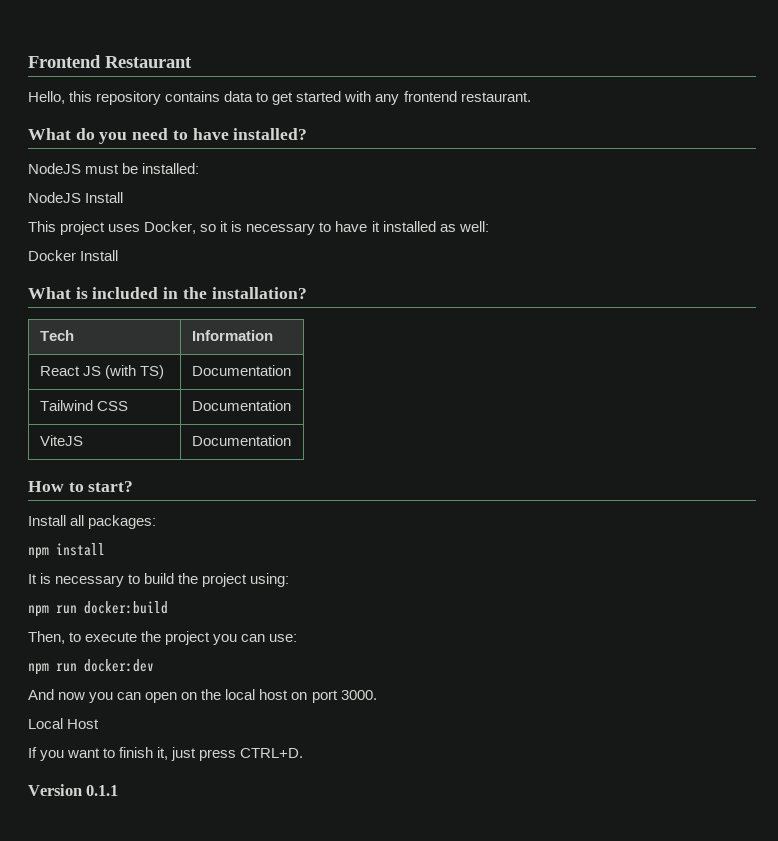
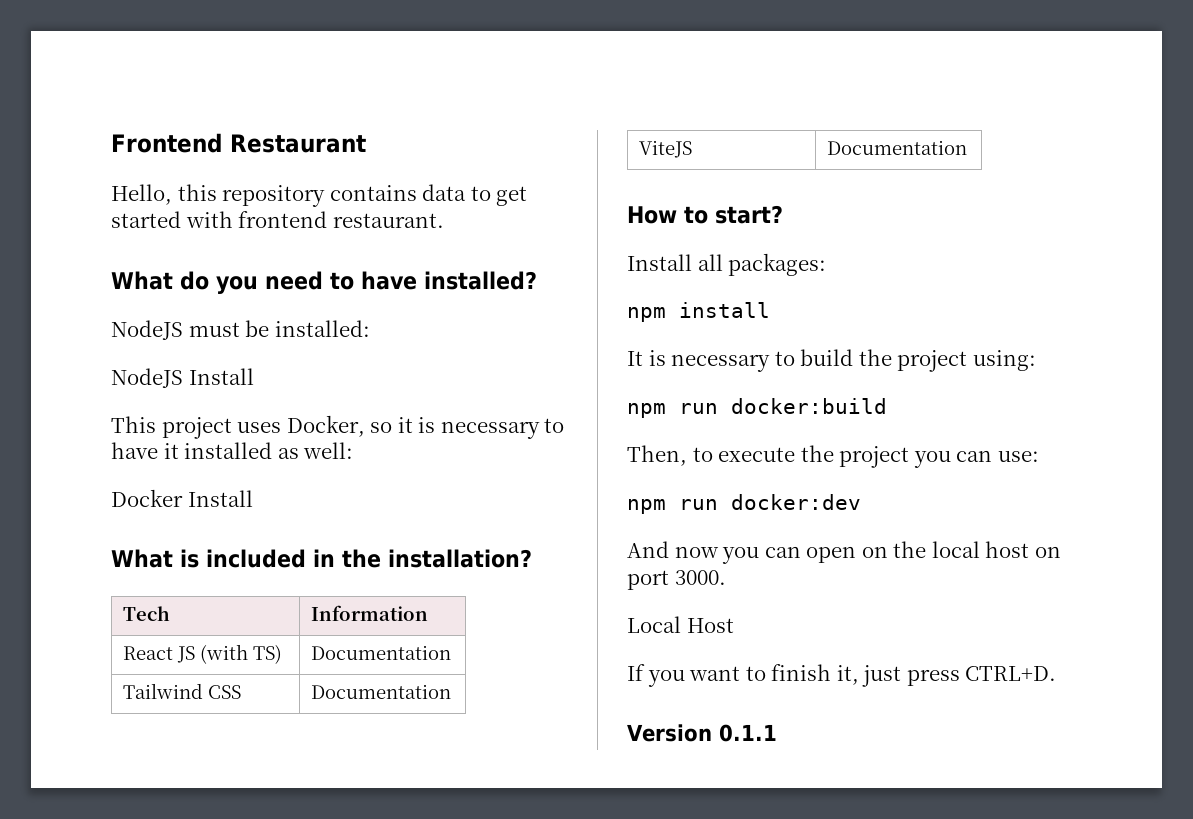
- Hello, this repository contains data to get started with any frontend restaurant.
+ Hello, this repository contains data to get started with frontend restaurant.

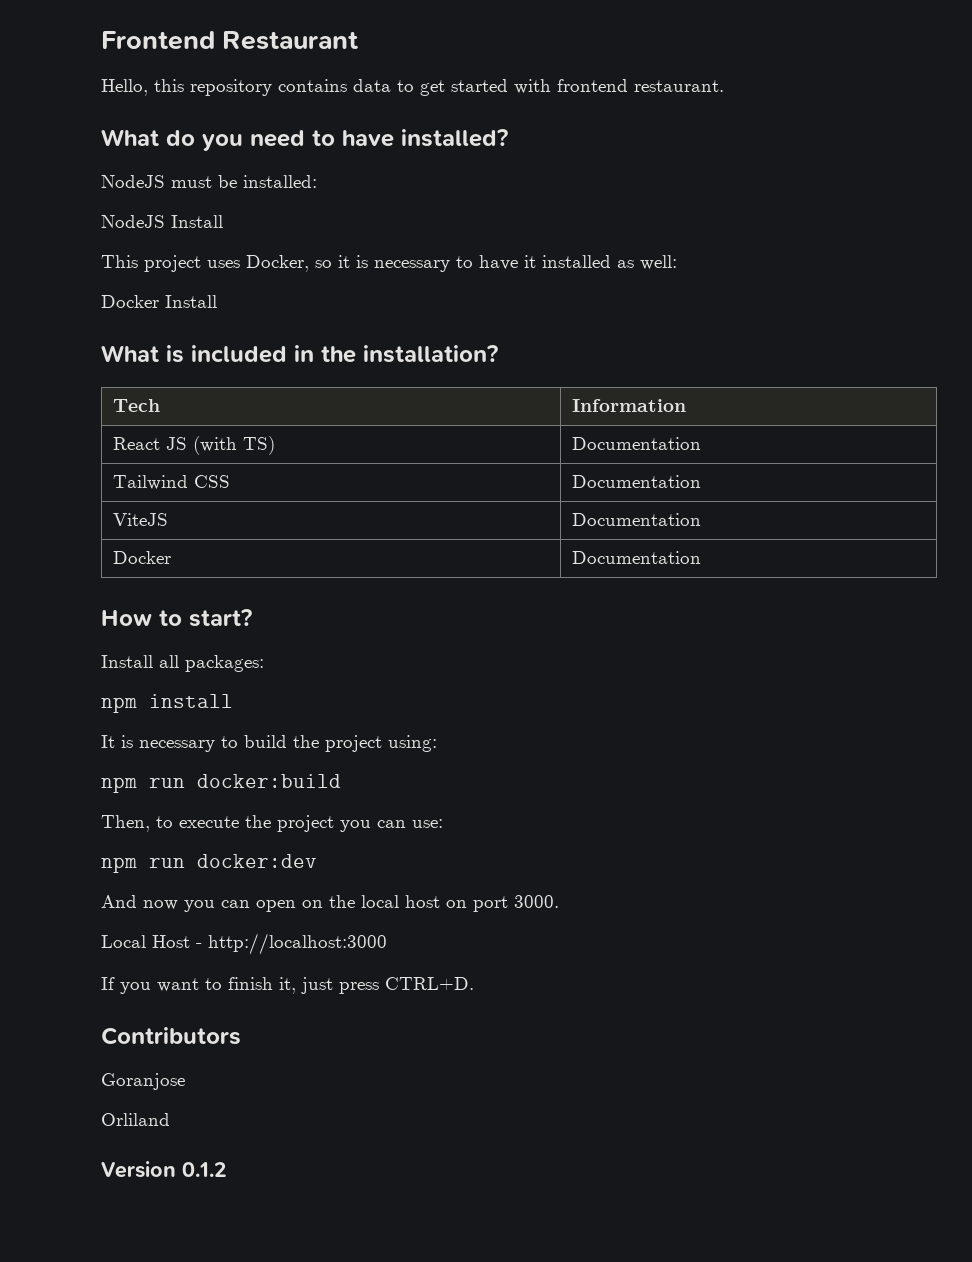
+ Docker | Documentation
- Local Host
+ Local Host - http://localhost:3000
+ Contributors
+ Goranjose
+ Orliland
- Version 0.1.1
+ Version 0.1.2

